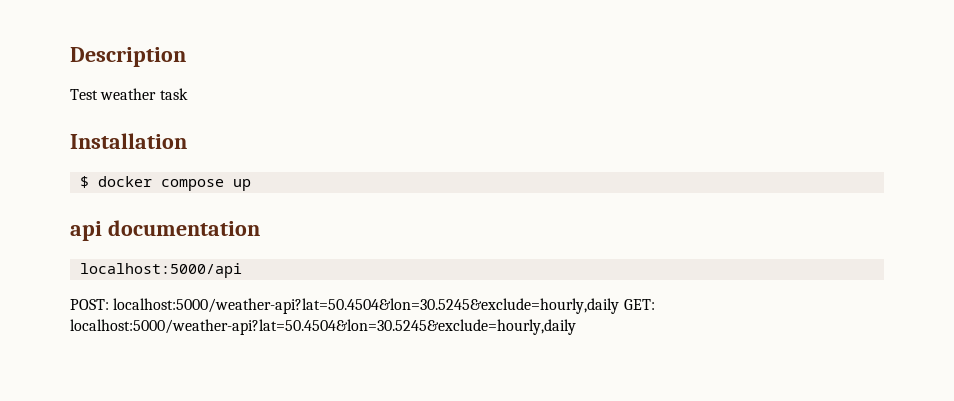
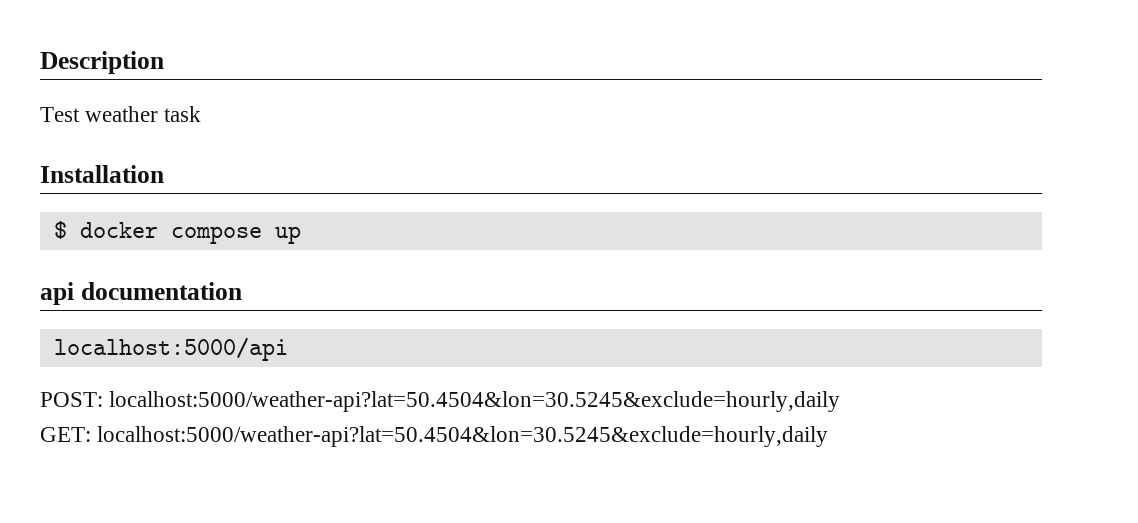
- POST: localhost:5000/weather-api?lat=50.4504&lon=30.5245&exclude=hourly,daily GET: localhost:5000/weather-api?lat=50.4504&lon=30.5245&exclude=hourly,daily
+ POST: localhost:5000/weather-api?lat=50.4504&lon=30.5245&exclude=hourly,daily
+ GET: localhost:5000/weather-api?lat=50.4504&lon=30.5245&exclude=hourly,daily

